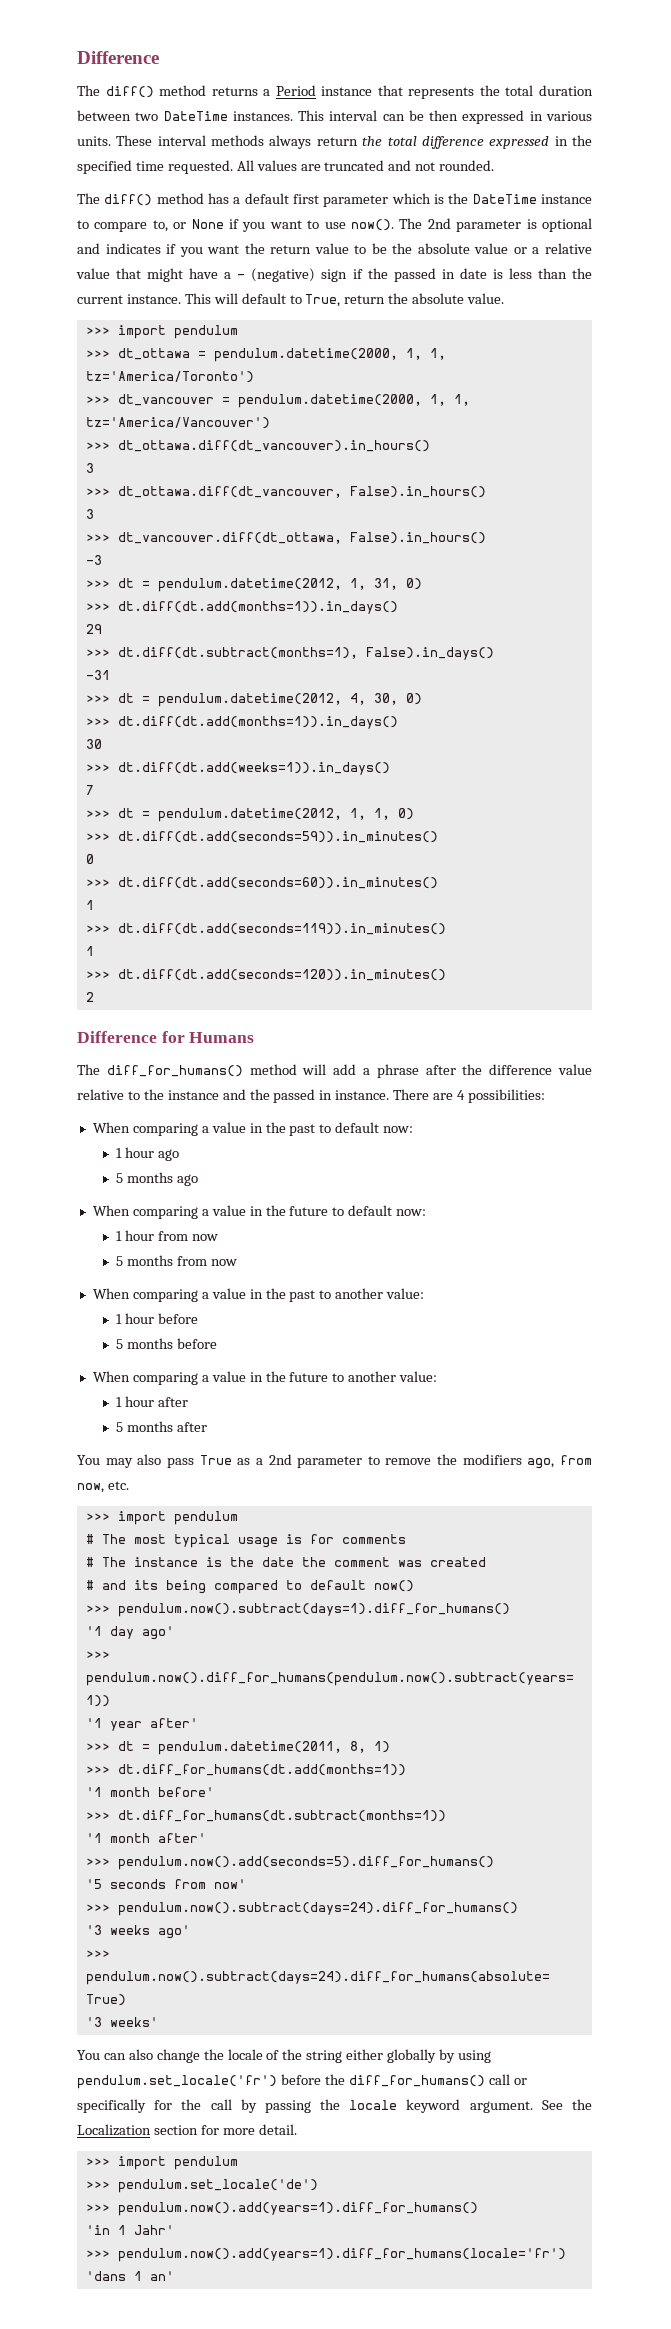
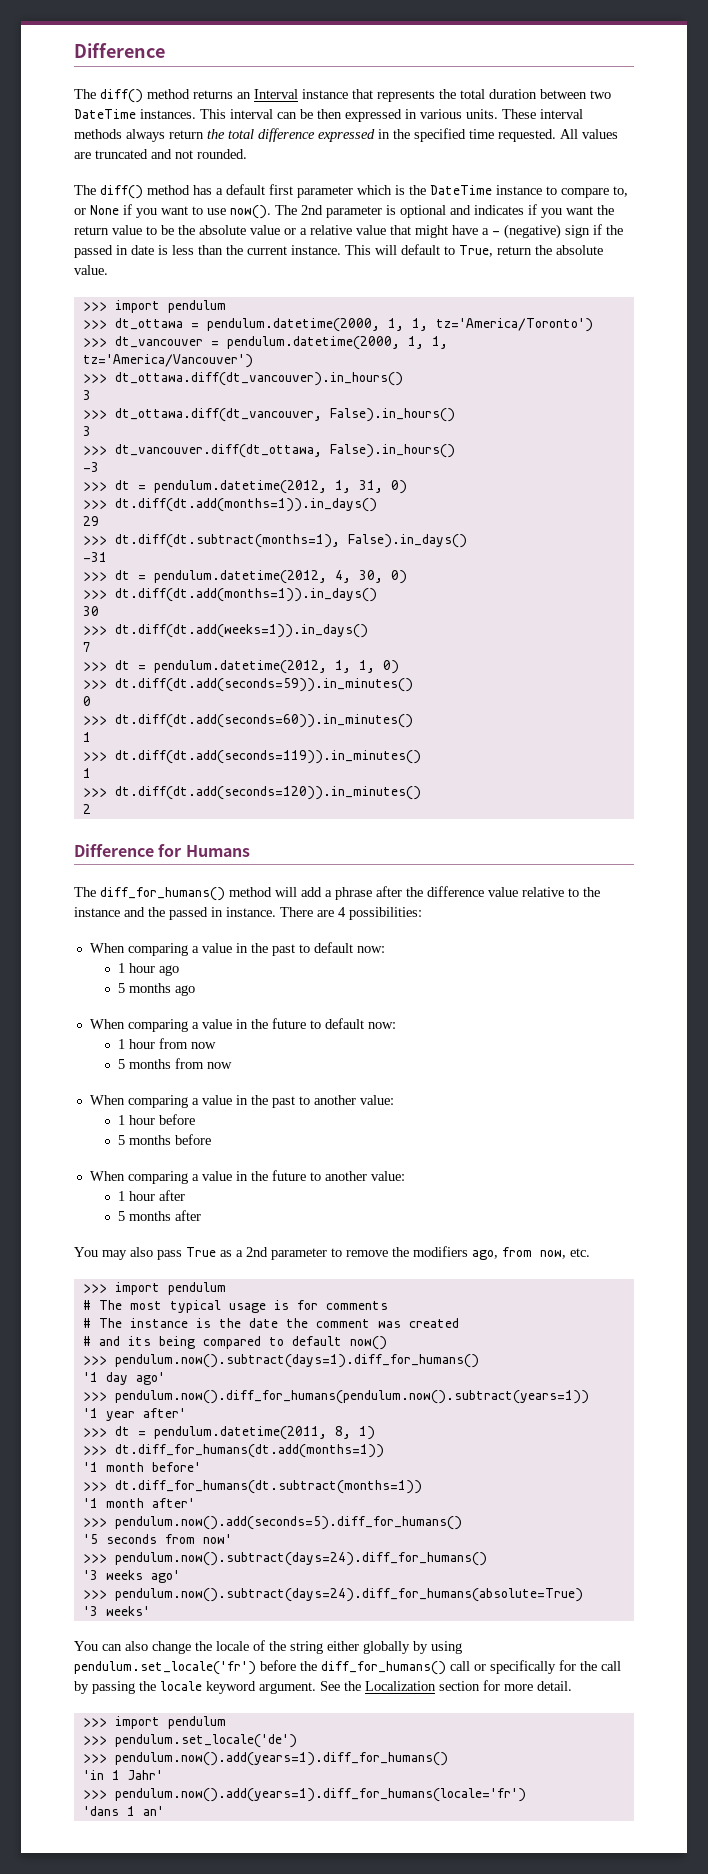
- The diff() method returns a Period instance that represents the total duration between two DateTime instances.
+ The diff() method returns an Interval instance that represents the total duration between two DateTime instances.

